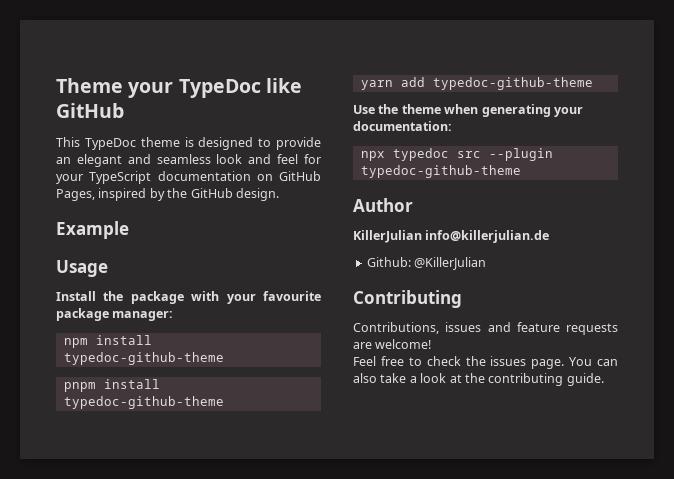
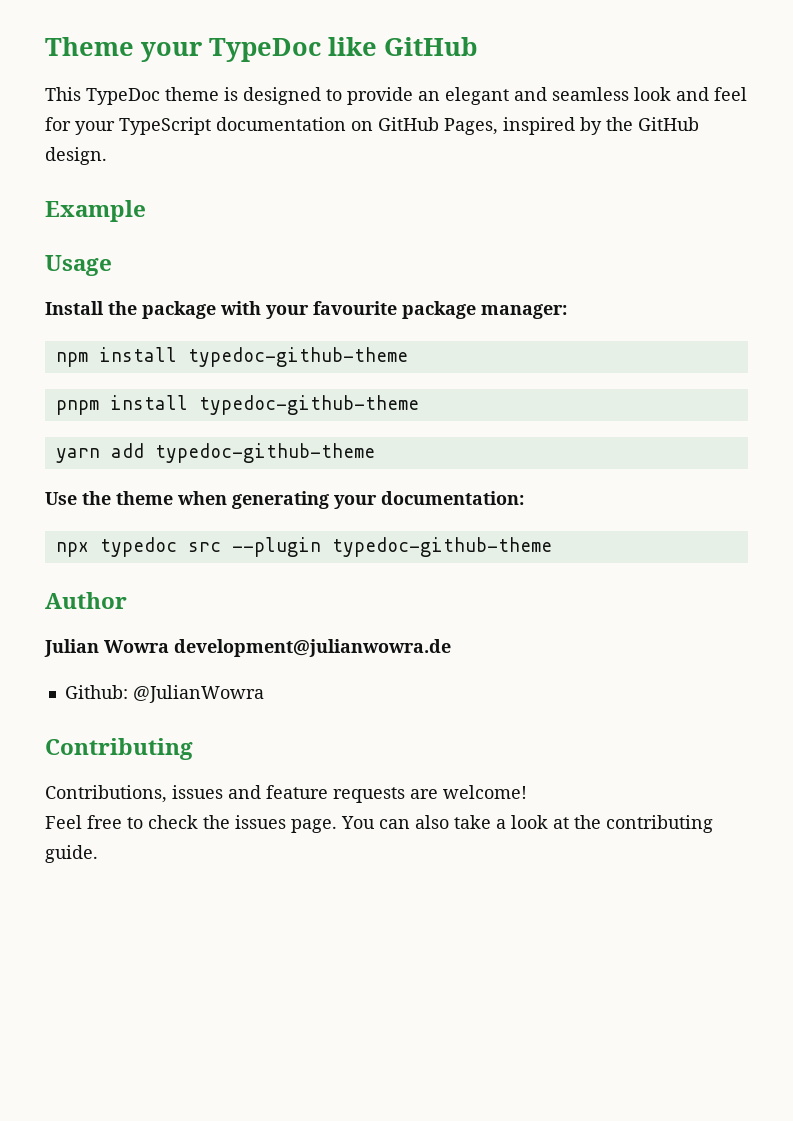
- KillerJulian info@killerjulian.de
+ Julian Wowra development@julianwowra.de
- Github: @KillerJulian
+ Github: @JulianWowra

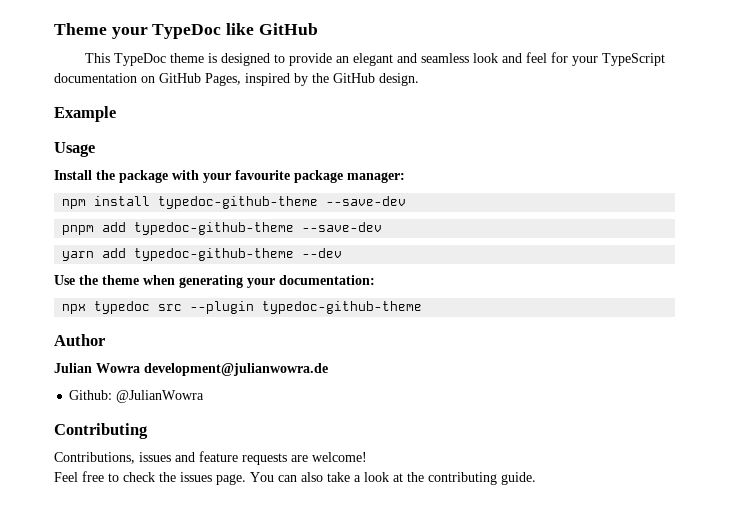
- npm install typedoc-github-theme
+ npm install typedoc-github-theme --save-dev
- pnpm install typedoc-github-theme
+ pnpm add typedoc-github-theme --save-dev
- yarn add typedoc-github-theme
+ yarn add typedoc-github-theme --dev

